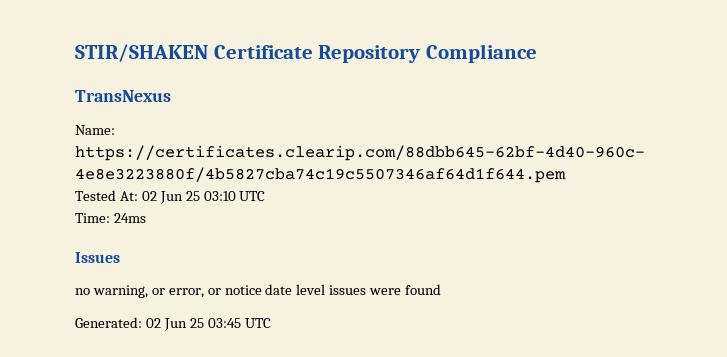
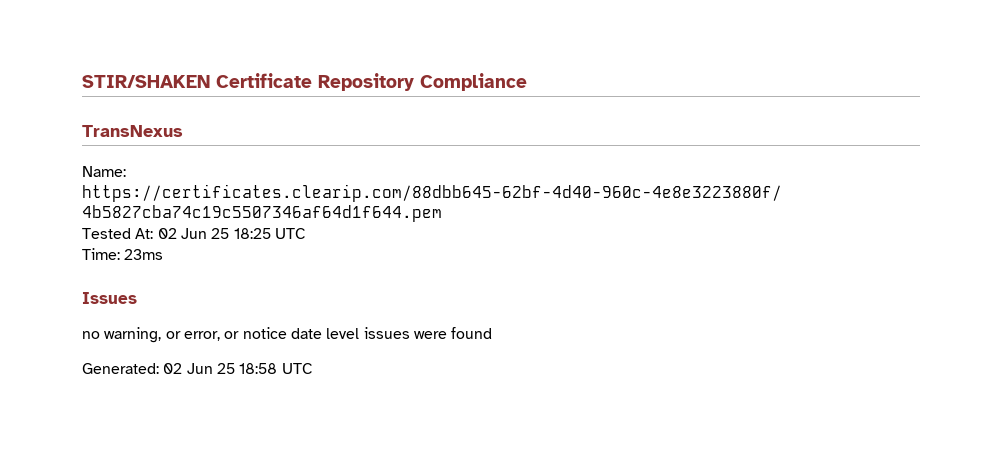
- Tested At: 02 Jun 25 03:10 UTC
+ Tested At: 02 Jun 25 18:25 UTC
- Time: 24ms
+ Time: 23ms
- Generated: 02 Jun 25 03:45 UTC
+ Generated: 02 Jun 25 18:58 UTC

